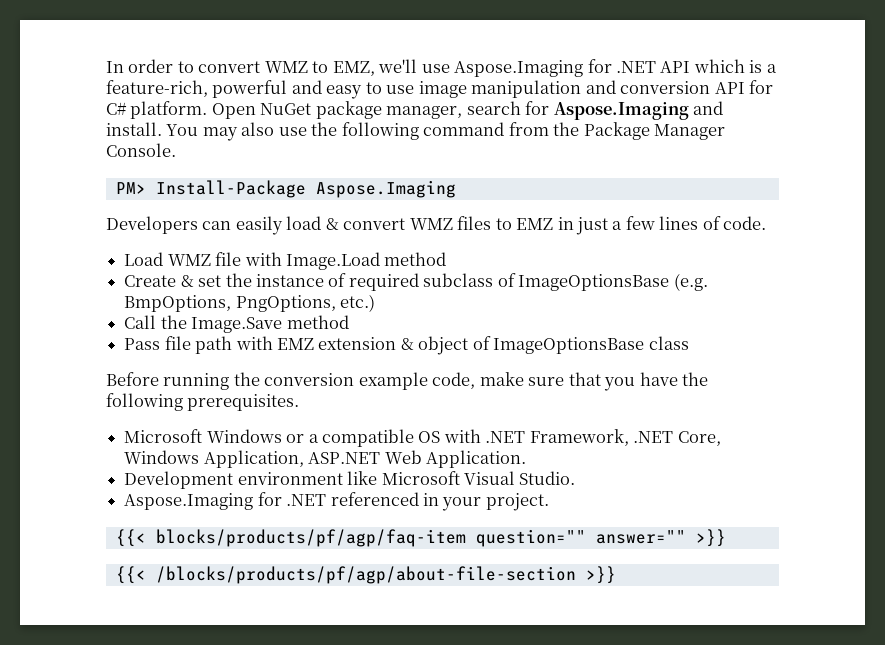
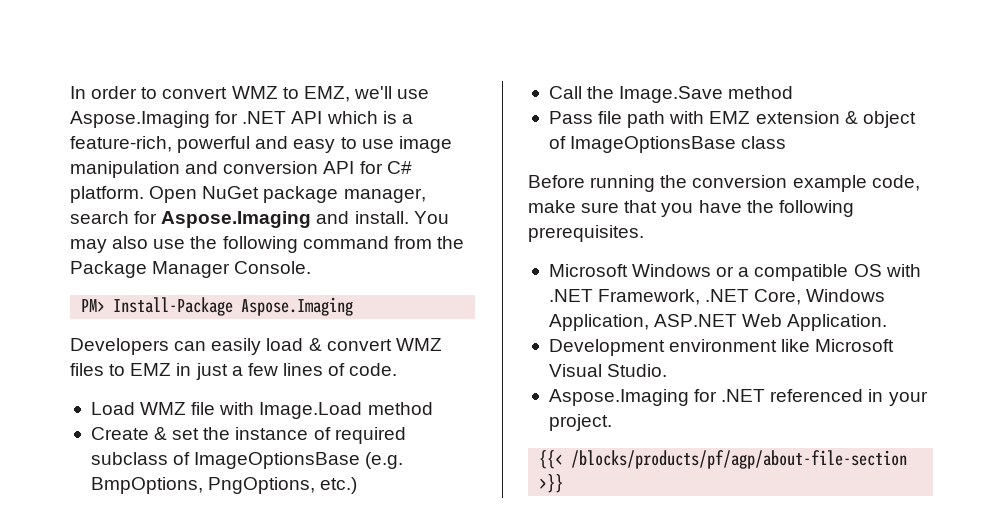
- {{< blocks/products/pf/agp/faq-item question="" answer="" >}}

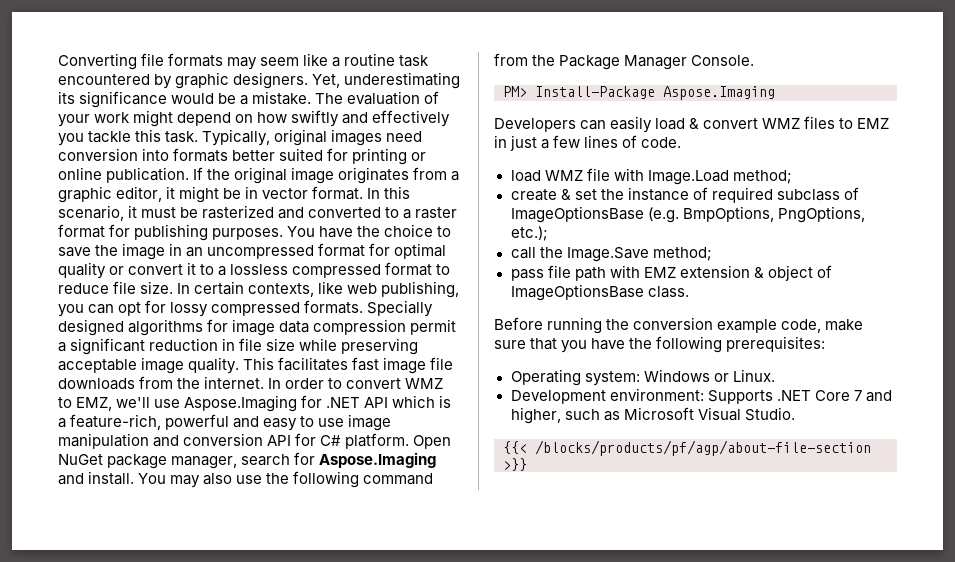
+ Converting file formats may seem like a routine task encountered by graphic designers. Yet, underestimating its significance would be a mistake. The evaluation of your work might depend on how swiftly and effectively you tackle this task. Typically, original images need conversion into formats better suited for printing or online publication. If the original image originates from a graphic editor, it might be in vector format. In this scenario, it must be rasterized and converted to a raster format for publishing purposes. You have the choice to save the image in an uncompressed format for optimal quality or convert it to a lossless compressed format to reduce file size. In certain contexts, like web publishing, you can opt for lossy compressed formats. Specially designed algorithms for image data compression permit a significant reduction in file size while preserving acceptable image quality. This facilitates fast image file downloads from the internet.
- Load WMZ file with Image.Load method
- Create & set the instance of required subclass of ImageOptionsBase (e.g. BmpOptions, PngOptions, etc.)
- Call the Image.Save method
- Pass file path with EMZ extension & object of ImageOptionsBase class
+ load WMZ file with Image.Load method;
+ create & set the instance of required subclass of ImageOptionsBase (e.g. BmpOptions, PngOptions, etc.);
+ call the Image.Save method;
+ pass file path with EMZ extension & object of ImageOptionsBase class.
- Before running the conversion example code, make sure that you have the following prerequisites.
- Microsoft Windows or a compatible OS with .NET Framework, .NET Core, Windows Application, ASP.NET Web Application.
- Development environment like Microsoft Visual Studio.
- Aspose.Imaging for .NET referenced in your project.
+ Before running the conversion example code, make sure that you have the following prerequisites:
+ Operating system: Windows or Linux.
+ Development environment: Supports .NET Core 7 and higher, such as Microsoft Visual Studio.

